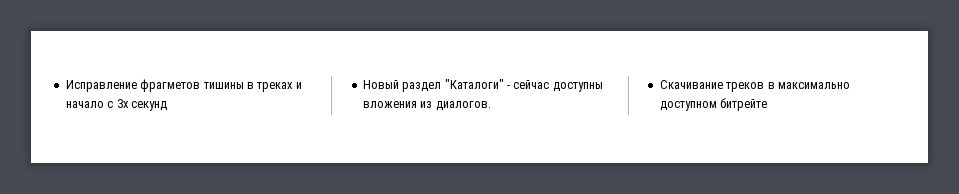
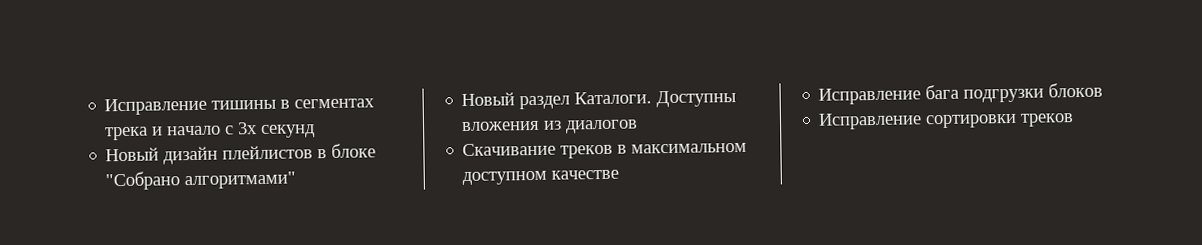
- Исправление фрагметов тишины в треках и начало с 3х секунд
+ Исправление тишины в сегментах трека и начало с 3х секунд
- Новый раздел "Каталоги" - сейчас доступны вложения из диалогов.
+ Новый дизайн плейлистов в блоке "Собрано алгоритмами"
+ Новый раздел Каталоги. Доступны вложения из диалогов
- Скачивание треков в максимально доступном битрейте
+ Скачивание треков в максимальном доступном качестве
+ Исправление бага подгрузки блоков
+ Исправление сортировки треков

